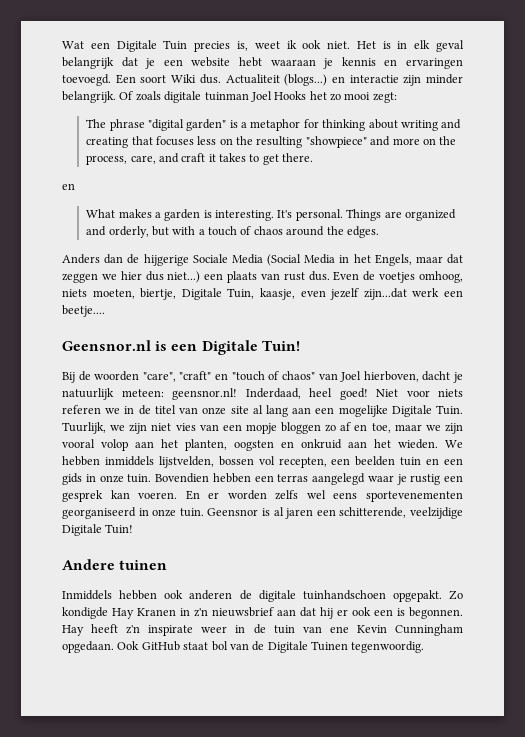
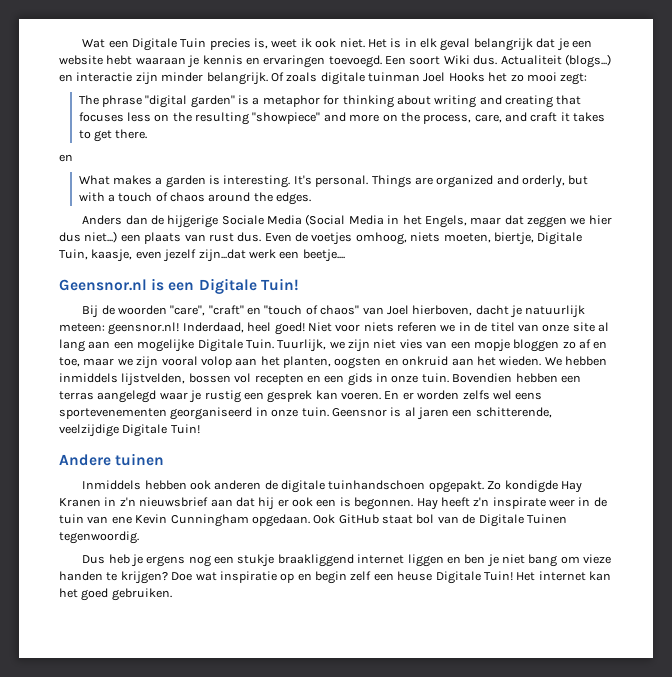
- We hebben inmiddels lijstvelden, bossen vol recepten, een beelden tuin en een gids in onze tuin.
+ We hebben inmiddels lijstvelden, bossen vol recepten en een gids in onze tuin.
+ Dus heb je ergens nog een stukje braakliggend internet liggen en ben je niet bang om vieze handen te krijgen? Doe wat inspiratie op en begin zelf een heuse Digitale Tuin! Het internet kan het goed gebruiken.

